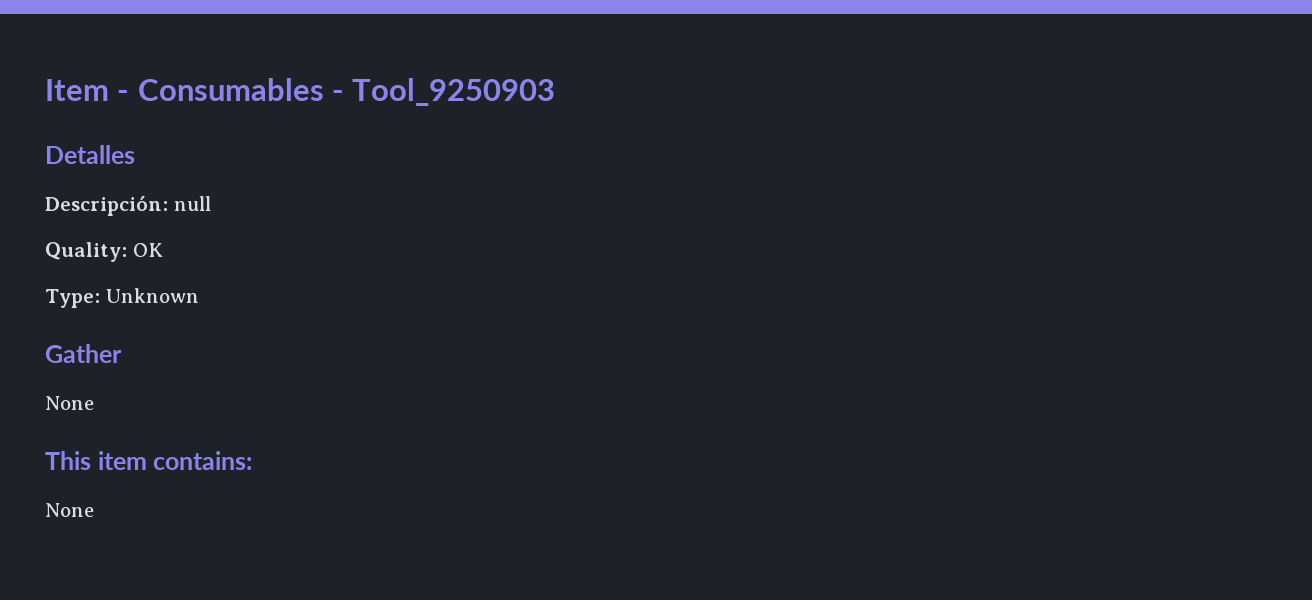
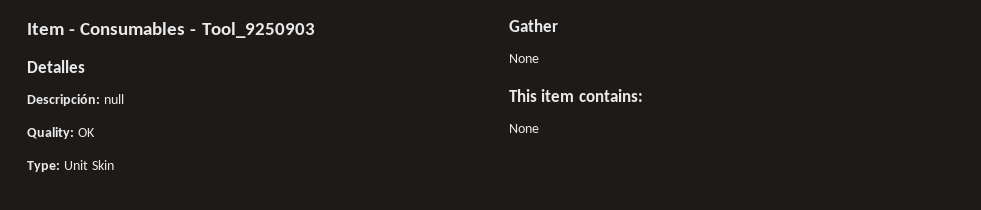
- Type: Unknown
+ Type: Unit Skin

